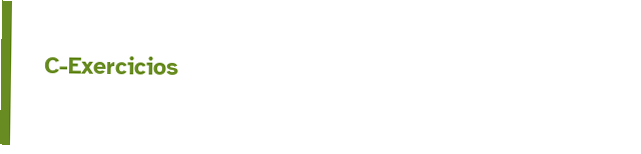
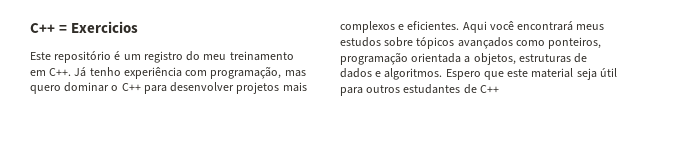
- C-Exercicios
+ C++ = Exercicios
+ Este repositório é um registro do meu treinamento em C++. Já tenho experiência com programação, mas quero dominar o C++ para desenvolver projetos mais complexos e eficientes. Aqui você encontrará meus estudos sobre tópicos avançados como ponteiros, programação orientada a objetos, estruturas de dados e algoritmos. Espero que este material seja útil para outros estudantes de C++

